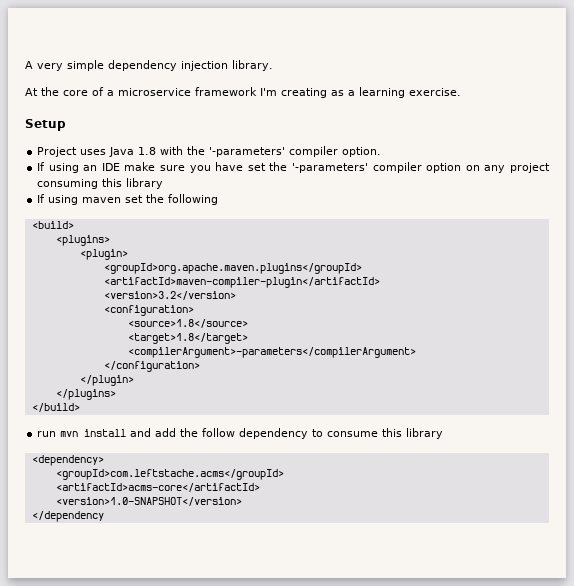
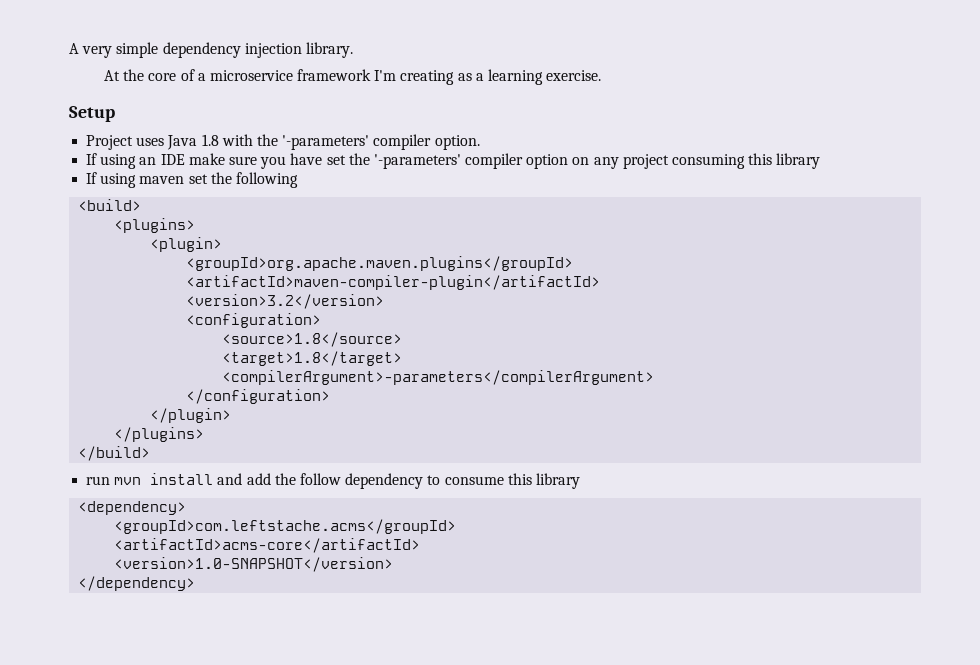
- </dependency
+ </dependency>

